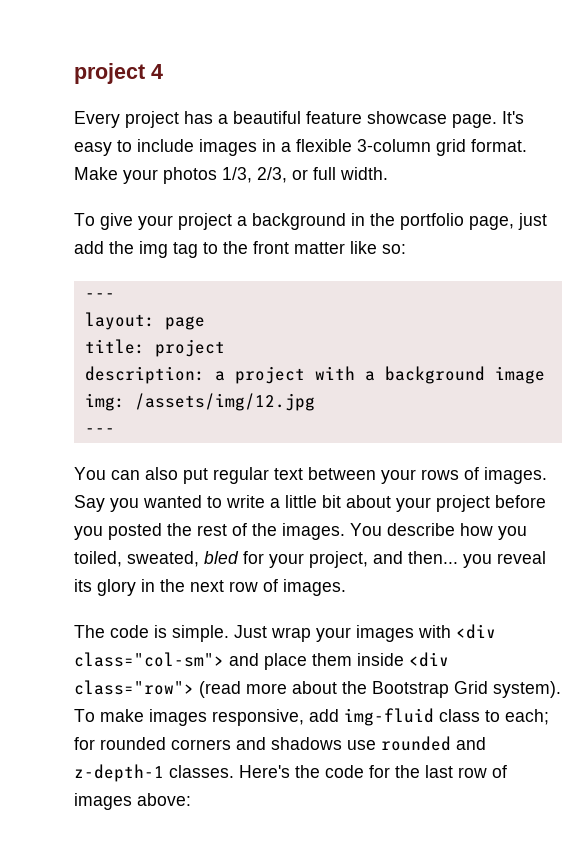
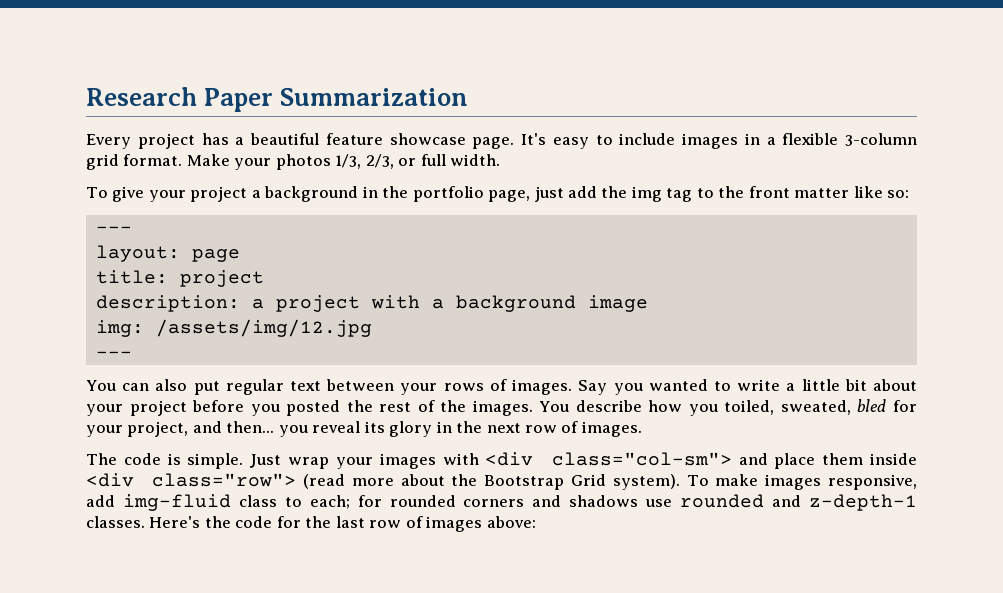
- project 4
+ Research Paper Summarization

